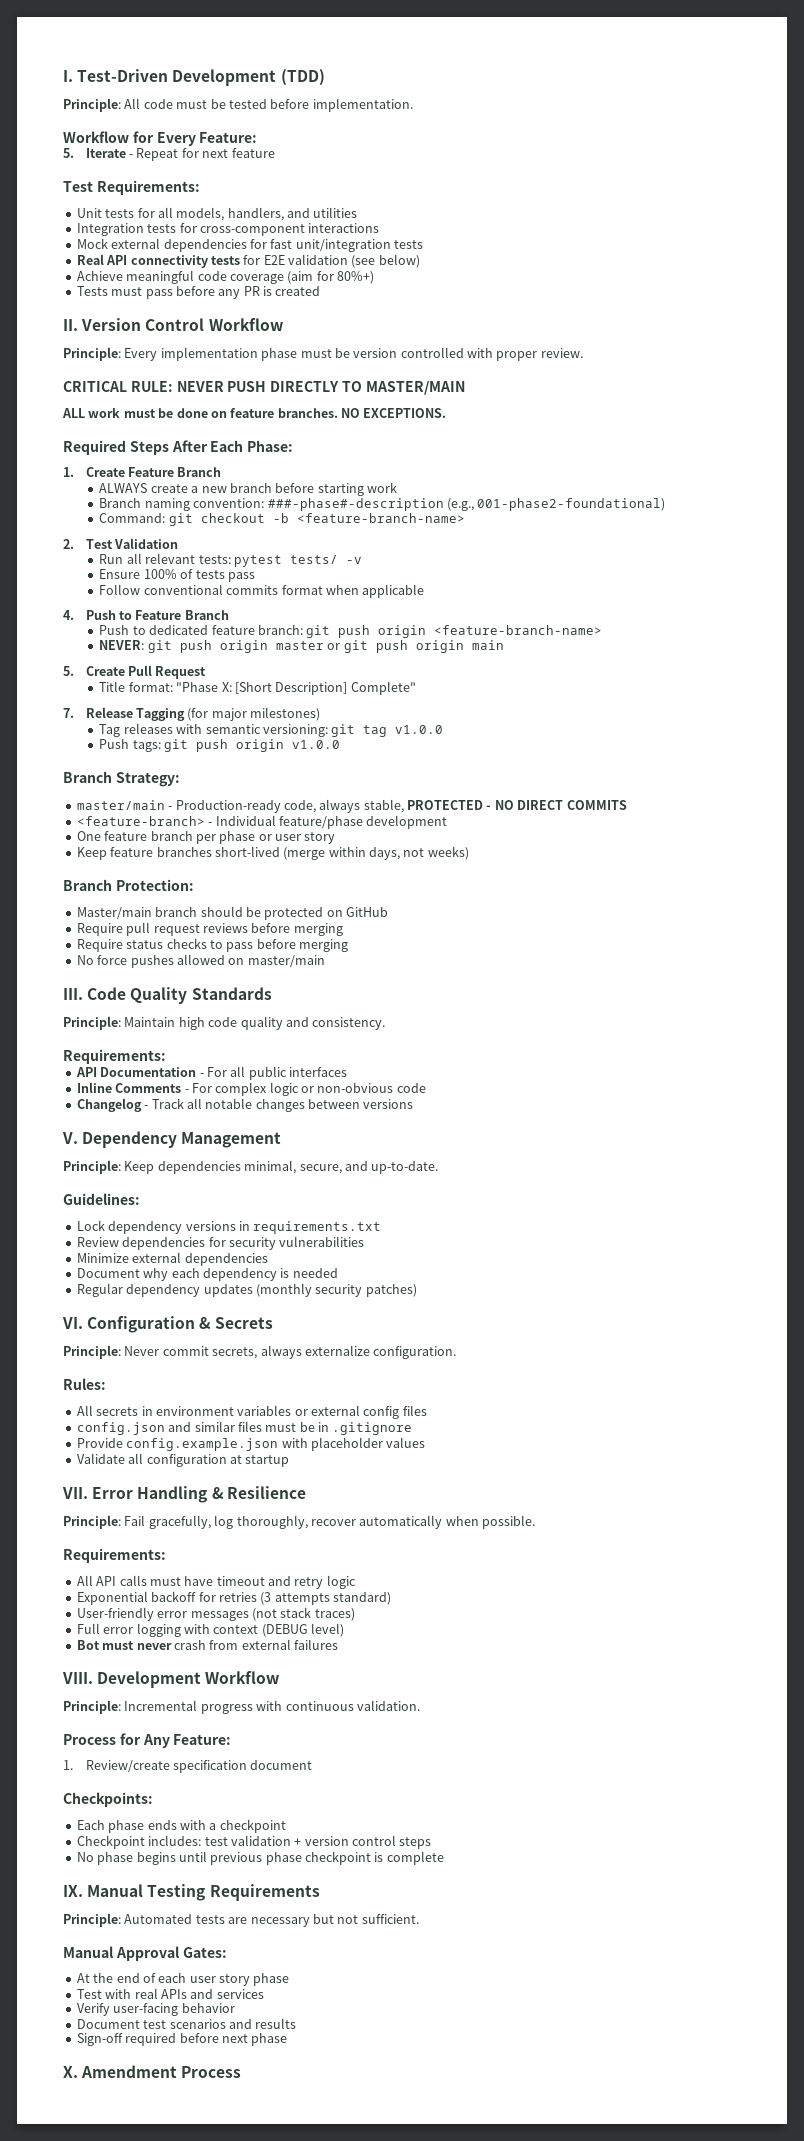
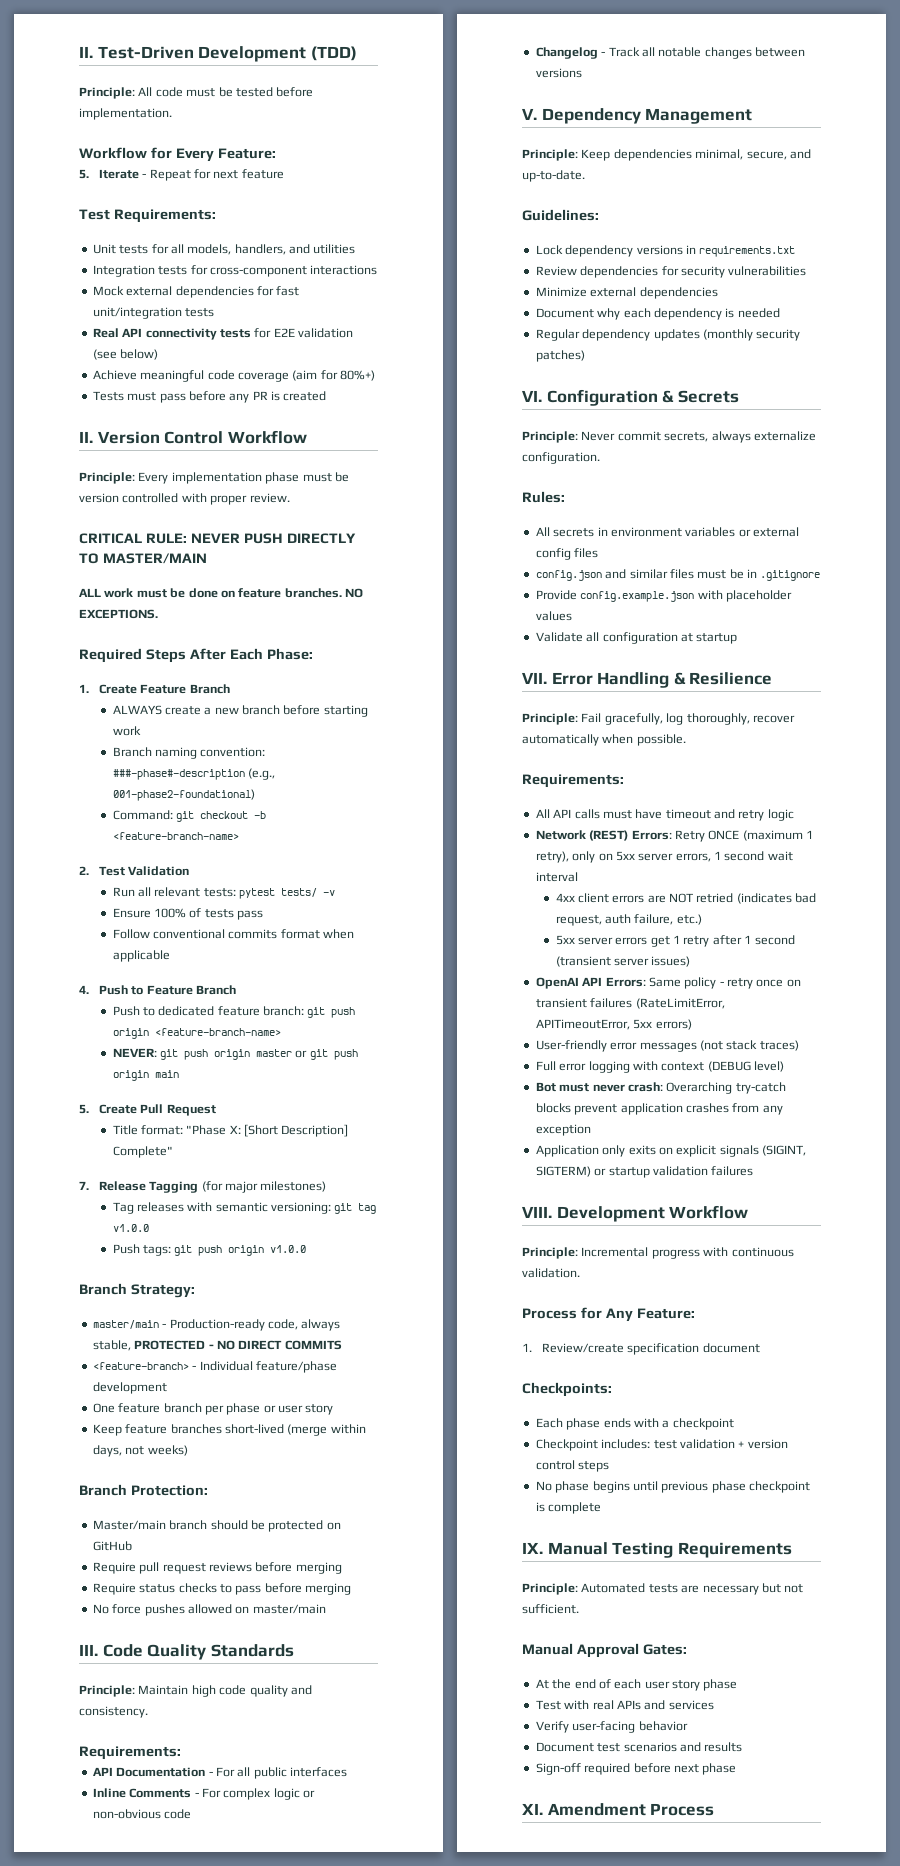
- I. Test-Driven Development (TDD)
+ II. Test-Driven Development (TDD)
- Exponential backoff for retries (3 attempts standard)
+ Network (REST) Errors: Retry ONCE (maximum 1 retry), only on 5xx server errors, 1 second wait interval
+ 4xx client errors are NOT retried (indicates bad request, auth failure, etc.)
+ 5xx server errors get 1 retry after 1 second (transient server issues)
+ OpenAI API Errors: Same policy - retry once on transient failures (RateLimitError, APITimeoutError, 5xx errors)
- Bot must never crash from external failures
+ Bot must never crash: Overarching try-catch blocks prevent application crashes from any exception
+ Application only exits on explicit signals (SIGINT, SIGTERM) or startup validation failures
- X. Amendment Process
+ XI. Amendment Process

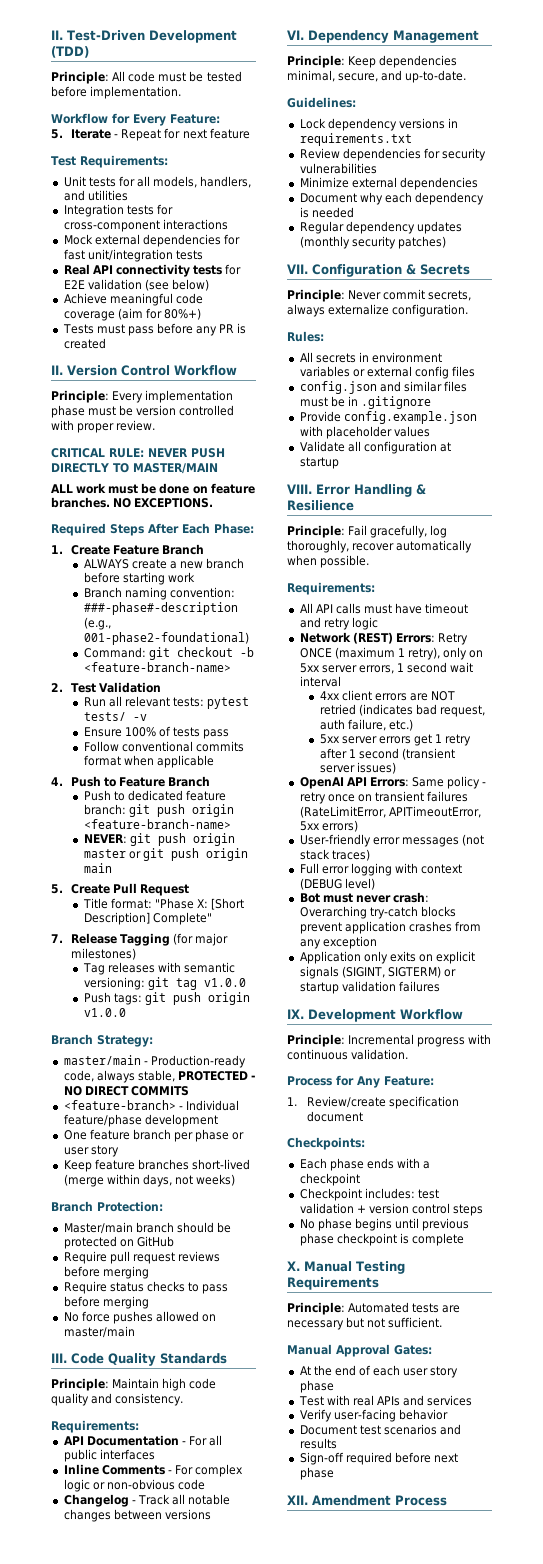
- V. Dependency Management
+ VI. Dependency Management
- VI. Configuration & Secrets
+ VII. Configuration & Secrets
- VII. Error Handling & Resilience
+ VIII. Error Handling & Resilience
- VIII. Development Workflow
+ IX. Development Workflow
- IX. Manual Testing Requirements
+ X. Manual Testing Requirements
- XI. Amendment Process
+ XII. Amendment Process

